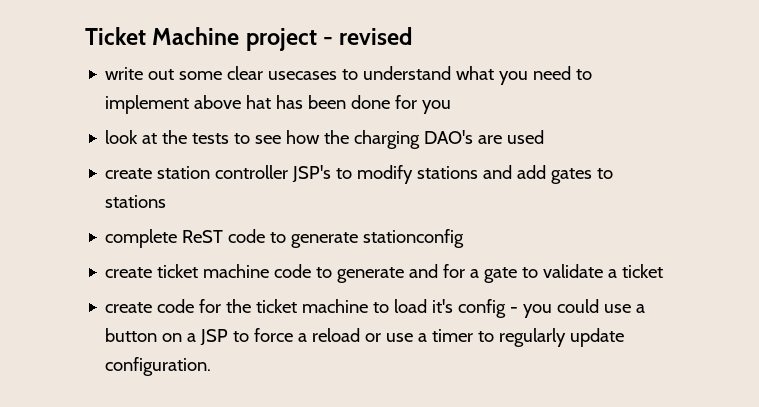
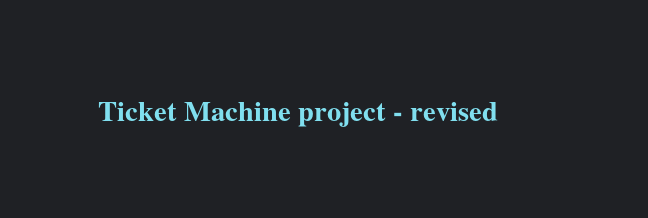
- write out some clear usecases to understand what you need to implement above hat has been done for you
- look at the tests to see how the charging DAO's are used
- create station controller JSP's to modify stations and add gates to stations
- complete ReST code to generate stationconfig
- create ticket machine code to generate and for a gate to validate a ticket
- create code for the ticket machine to load it's config - you could use a button on a JSP to force a reload or use a timer to regularly update configuration.

